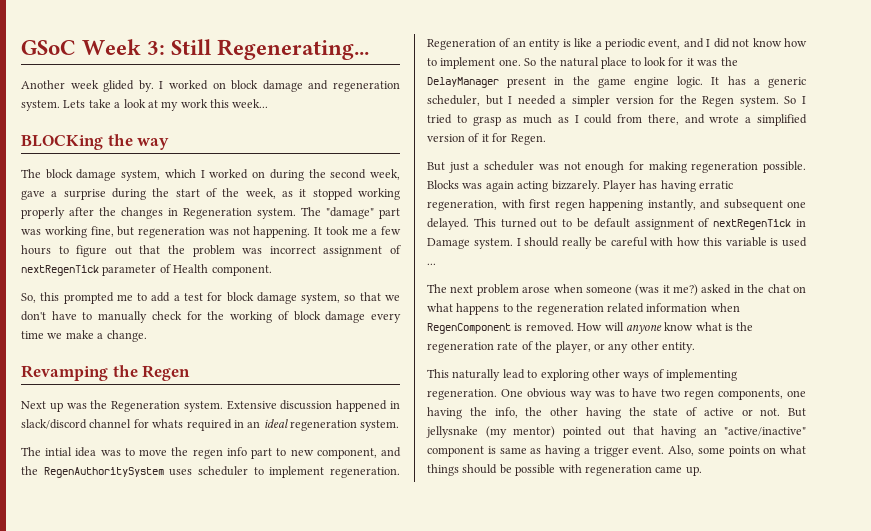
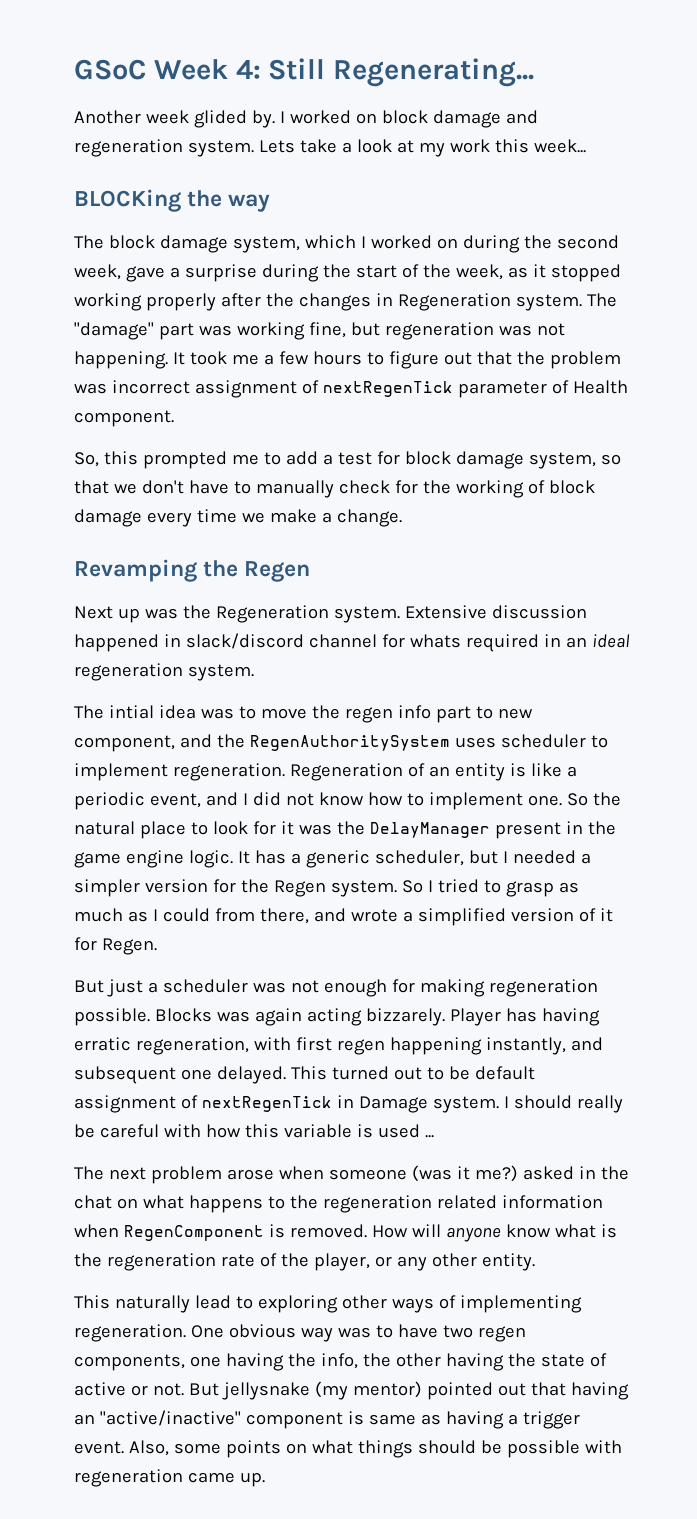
- GSoC Week 3: Still Regenerating...
+ GSoC Week 4: Still Regenerating...

